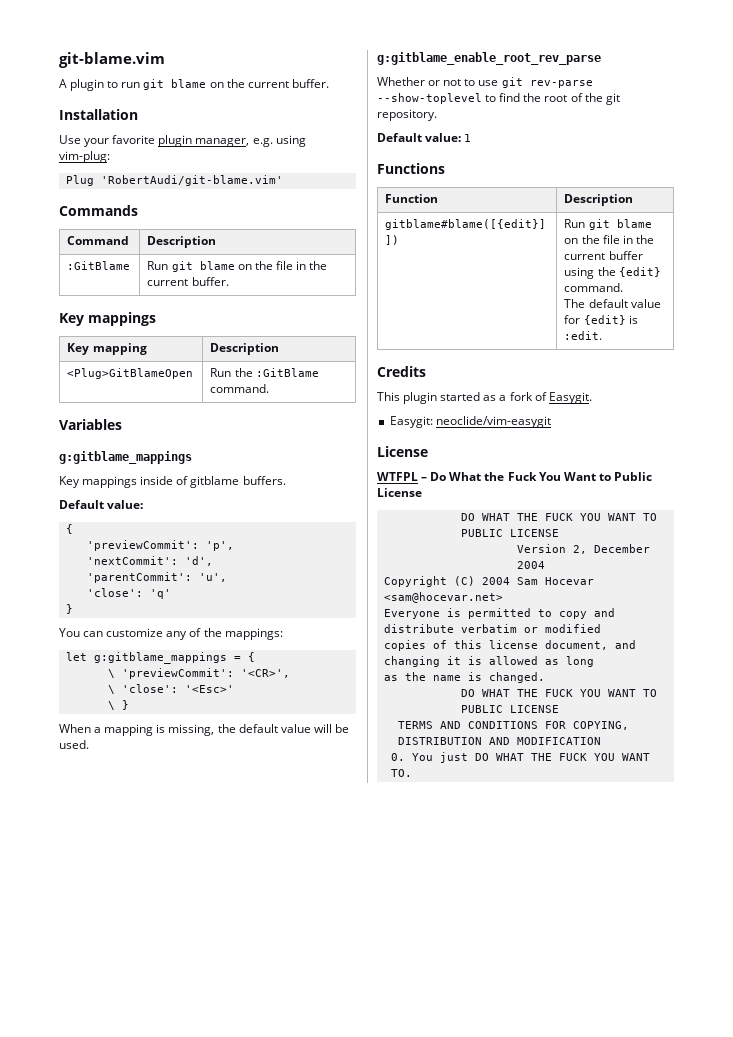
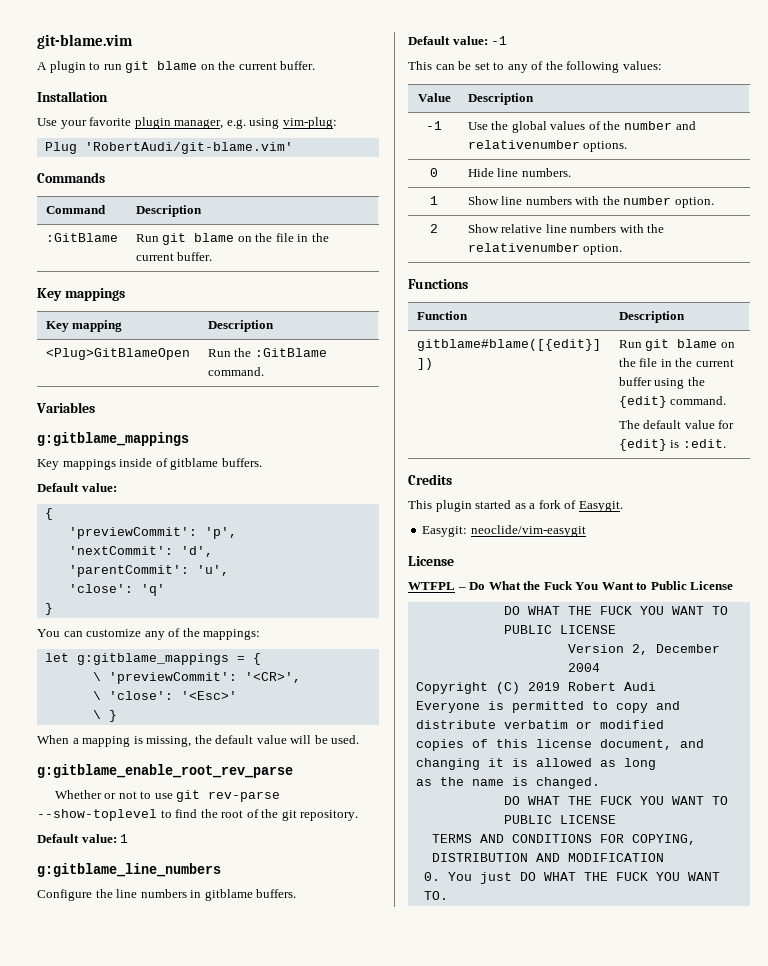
+ g:gitblame_line_numbers
+ Configure the line numbers in gitblame buffers.
+ Default value: -1
+ This can be set to any of the following values:
+ Value | Description
+ -1 | Use the global values of the number and relativenumber options.
+ 0 | Hide line numbers.
+ 1 | Show line numbers with the number option.
+ 2 | Show relative line numbers with the relativenumber option.
- Copyright (C) 2004 Sam Hocevar <sam@hocevar.net>
+ Copyright (C) 2019 Robert Audi

